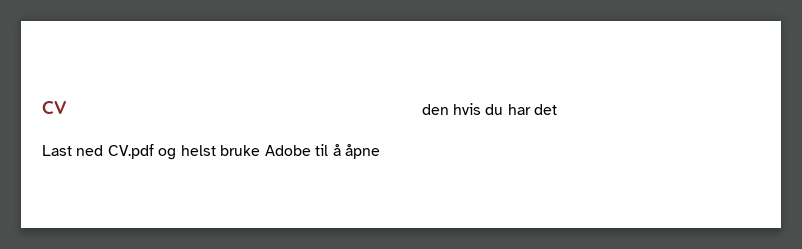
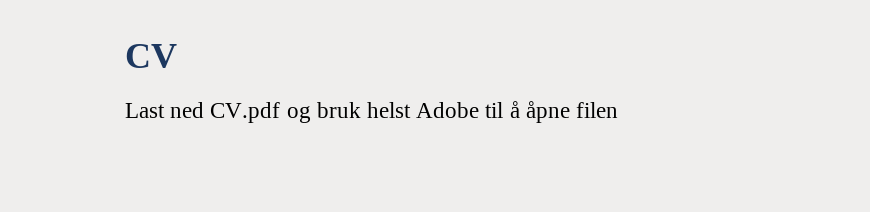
- Last ned CV.pdf og helst bruke Adobe til å åpne den hvis du har det
+ Last ned CV.pdf og bruk helst Adobe til å åpne filen

